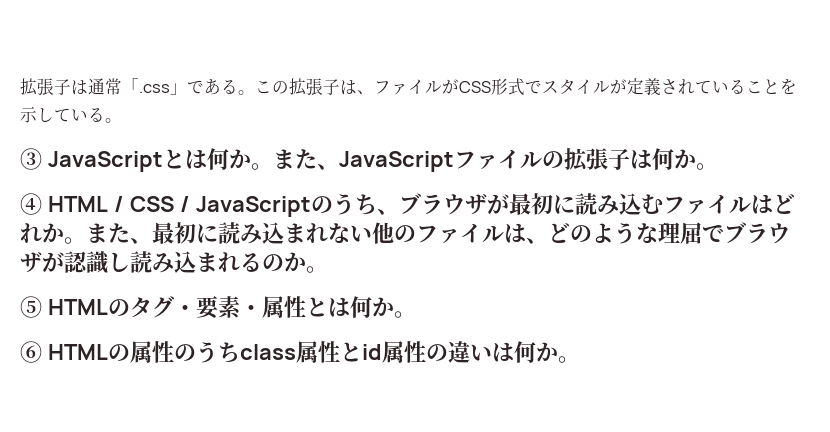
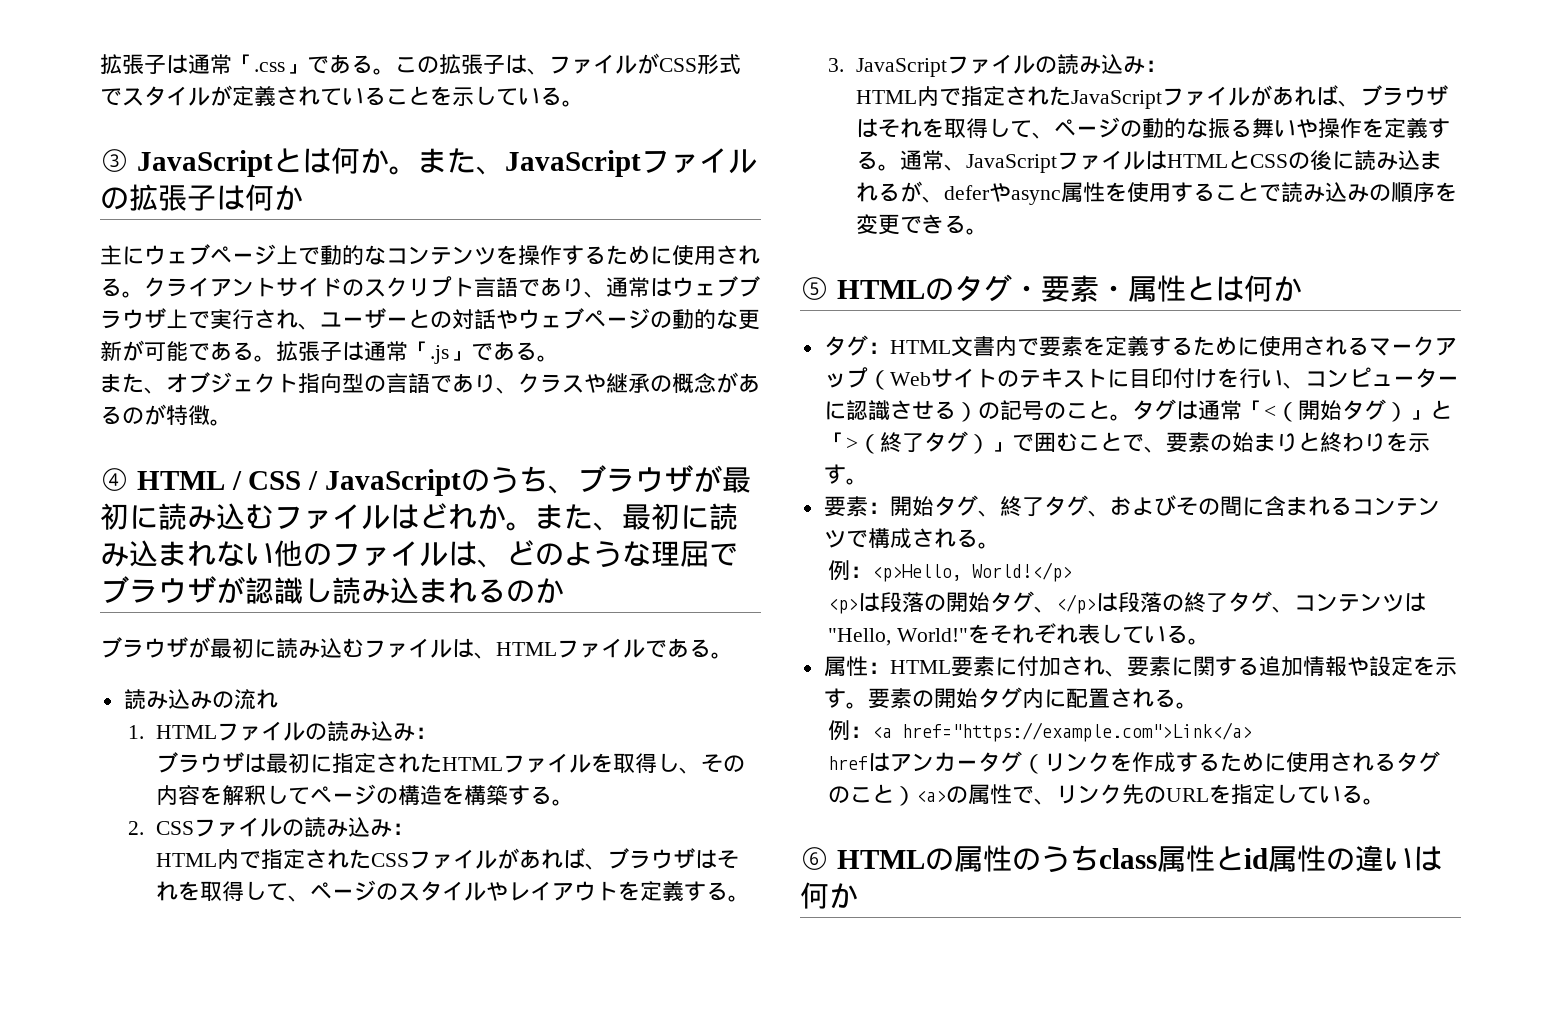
- また、JavaScriptファイルの拡張子は何か。
+ また、JavaScriptファイルの拡張子は何か
+ 主にウェブページ上で動的なコンテンツを操作するために使用される。クライアントサイドのスクリプト言語であり、通常はウェブブラウザ上で実行され、ユーザーとの対話やウェブページの動的な更新が可能である。拡張子は通常「.js」である。
+ また、オブジェクト指向型の言語であり、クラスや継承の概念があるのが特徴。
- また、最初に読み込まれない他のファイルは、どのような理屈でブラウザが認識し読み込まれるのか。
+ また、最初に読み込まれない他のファイルは、どのような理屈でブラウザが認識し読み込まれるのか
+ ブラウザが最初に読み込むファイルは、HTMLファイルである。
+ 読み込みの流れ
+ 1. HTMLファイルの読み込み：
+ ブラウザは最初に指定されたHTMLファイルを取得し、その内容を解釈してページの構造を構築する。
+ 2. CSSファイルの読み込み：
+ HTML内で指定されたCSSファイルがあれば、ブラウザはそれを取得して、ページのスタイルやレイアウトを定義する。
+ 3. JavaScriptファイルの読み込み：
+ HTML内で指定されたJavaScriptファイルがあれば、ブラウザはそれを取得して、ページの動的な振る舞いや操作を定義する。通常、JavaScriptファイルはHTMLとCSSの後に読み込まれるが、deferやasync属性を使用することで読み込みの順序を変更できる。
- ⑤ HTMLのタグ・要素・属性とは何か。
+ ⑤ HTMLのタグ・要素・属性とは何か
+ タグ：HTML文書内で要素を定義するために使用されるマークアップ（Webサイトのテキストに目印付けを行い、コンピューターに認識させる）の記号のこと。タグは通常「<（開始タグ）」と「>（終了タグ）」で囲むことで、要素の始まりと終わりを示す。
+ 要素：開始タグ、終了タグ、およびその間に含まれるコンテンツで構成される。
+ 例：<p>Hello, World!</p>
+ <p>は段落の開始タグ、</p>は段落の終了タグ、コンテンツは"Hello, World!"をそれぞれ表している。
+ 属性：HTML要素に付加され、要素に関する追加情報や設定を示す。要素の開始タグ内に配置される。
+ 例：<a href="https://example.com">Link</a>
+ hrefはアンカータグ（リンクを作成するために使用されるタグのこと）<a>の属性で、リンク先のURLを指定している。
- ⑥ HTMLの属性のうちclass属性とid属性の違いは何か。
+ ⑥ HTMLの属性のうちclass属性とid属性の違いは何か

